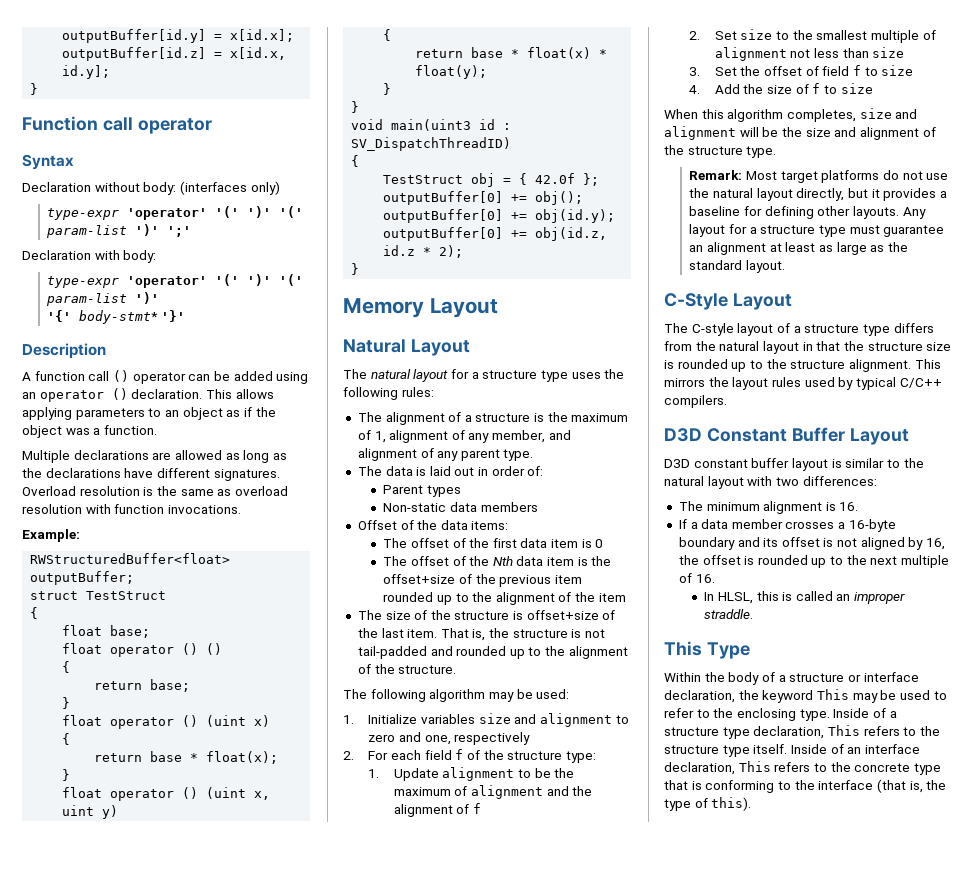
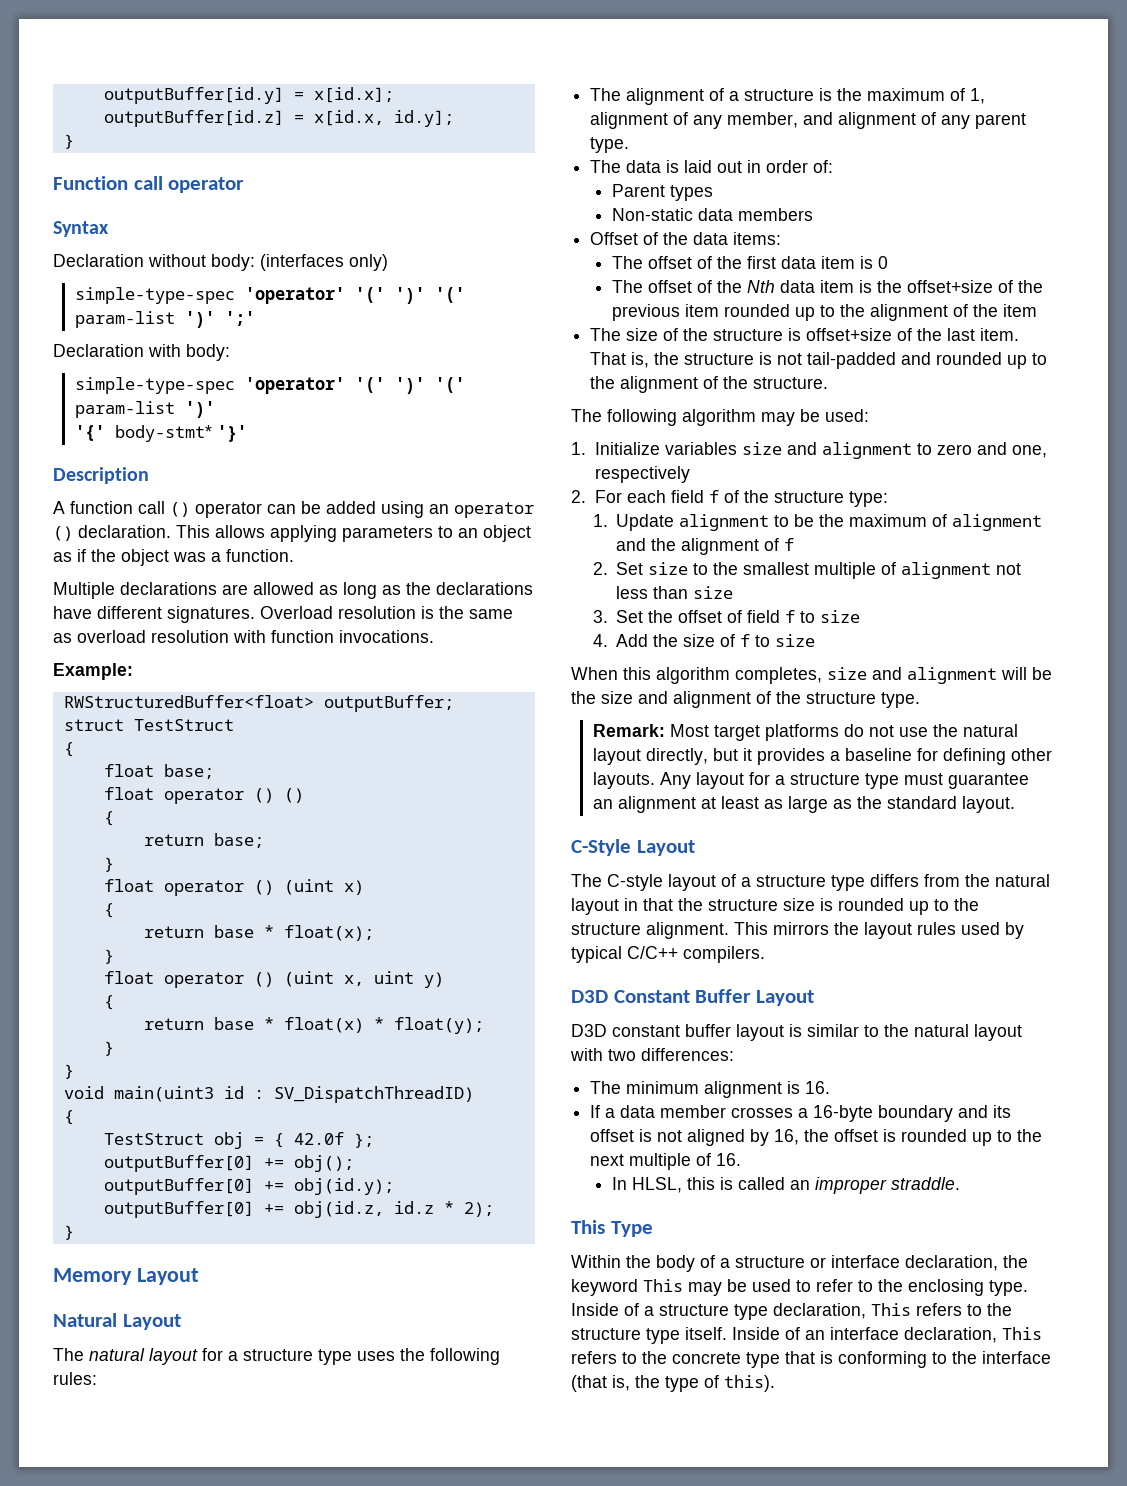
- type-expr 'operator' '(' ')' '(' param-list ')' ';'
+ simple-type-spec 'operator' '(' ')' '(' param-list ')' ';'
  Declaration with body:
- type-expr 'operator' '(' ')' '(' param-list ')'
+ simple-type-spec 'operator' '(' ')' '(' param-list ')'

